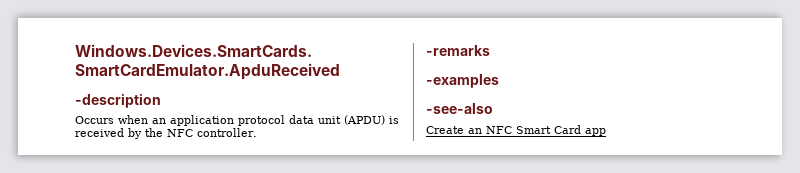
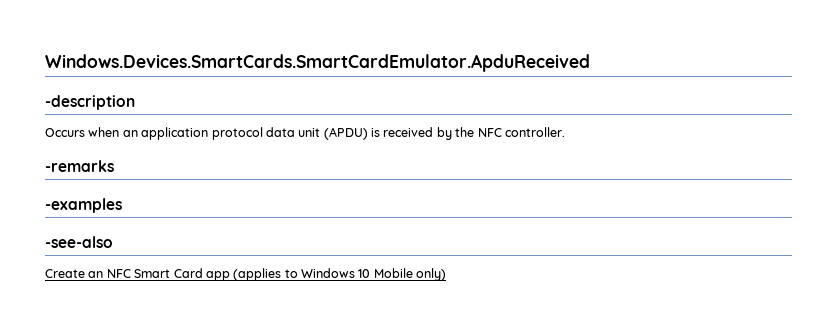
- Create an NFC Smart Card app
+ Create an NFC Smart Card app (applies to Windows 10 Mobile only)

